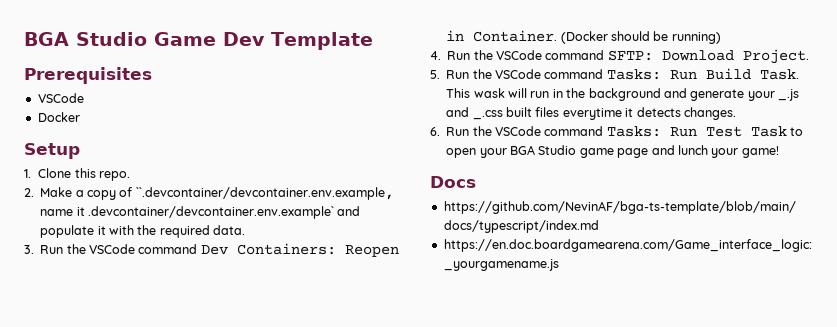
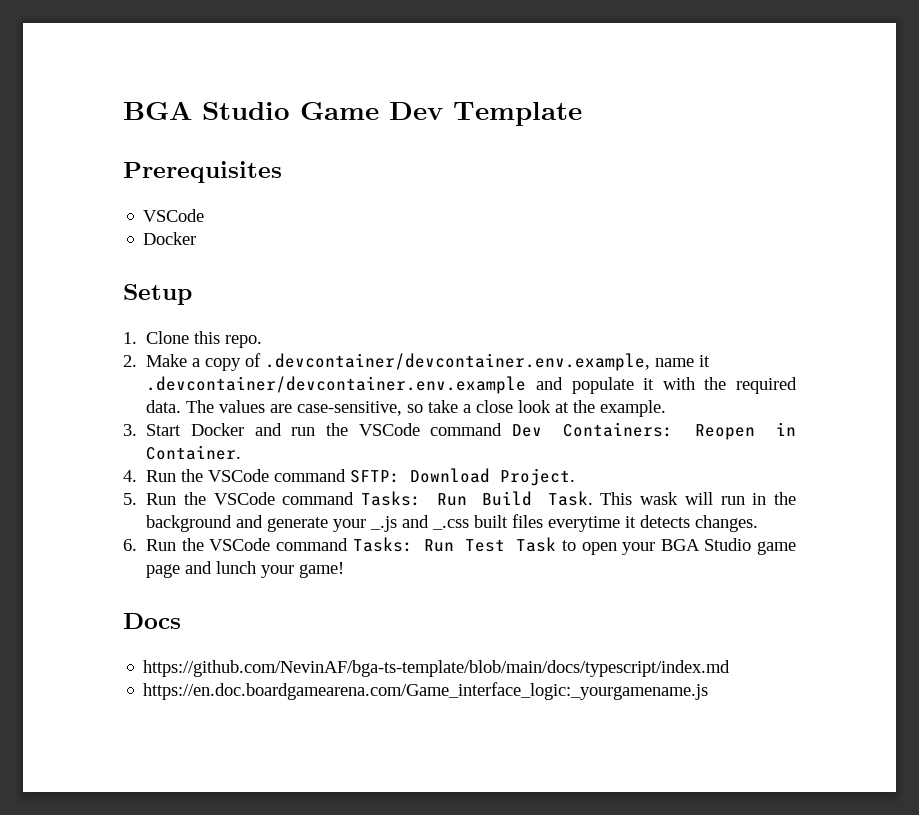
- 2. Make a copy of ``.devcontainer/devcontainer.env.example, name it .devcontainer/devcontainer.env.example` and populate it with the required data.
- 3. Run the VSCode command Dev Containers: Reopen in Container. (Docker should be running)
+ 2. Make a copy of .devcontainer/devcontainer.env.example, name it .devcontainer/devcontainer.env.example and populate it with the required data. The values are case-sensitive, so take a close look at the example.
+ 3. Start Docker and run the VSCode command Dev Containers: Reopen in Container.

